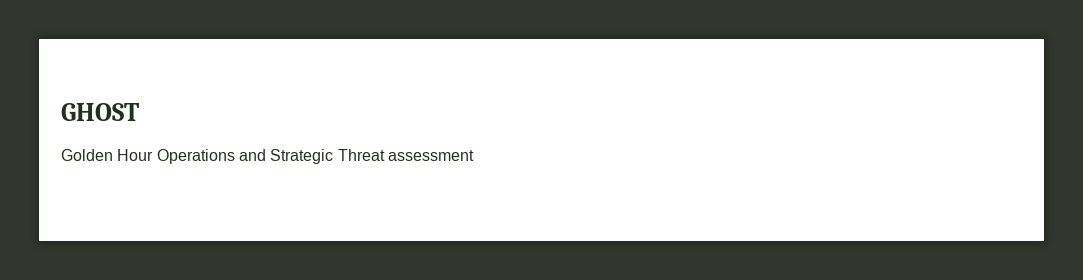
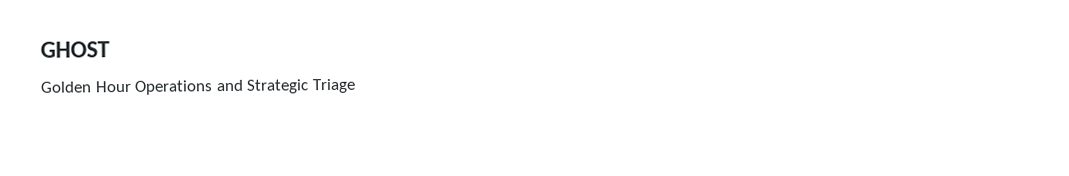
- Golden Hour Operations and Strategic Threat assessment
+ Golden Hour Operations and Strategic Triage

